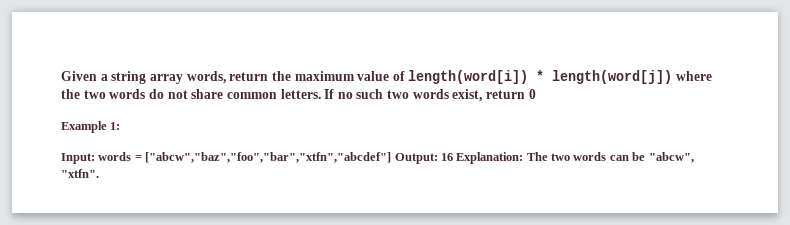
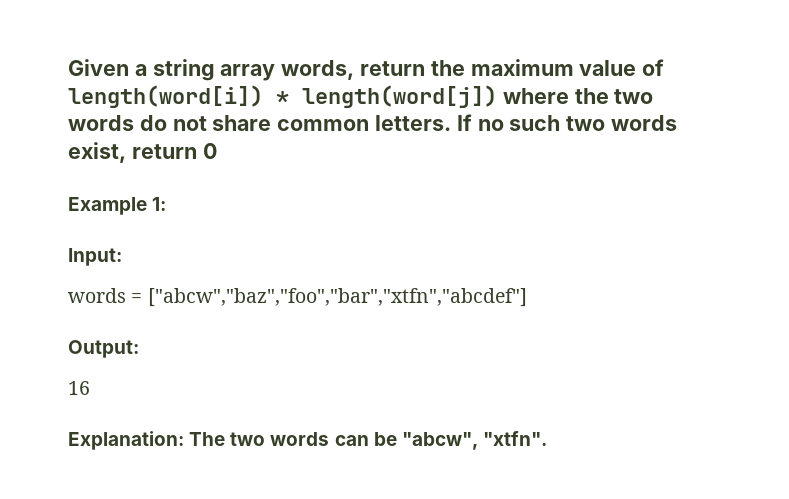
- Input: words = ["abcw","baz","foo","bar","xtfn","abcdef"] Output: 16 Explanation: The two words can be "abcw", "xtfn".
+ Input:
+ words = ["abcw","baz","foo","bar","xtfn","abcdef"]
+ Output:
+ 16
+ Explanation: The two words can be "abcw", "xtfn".

